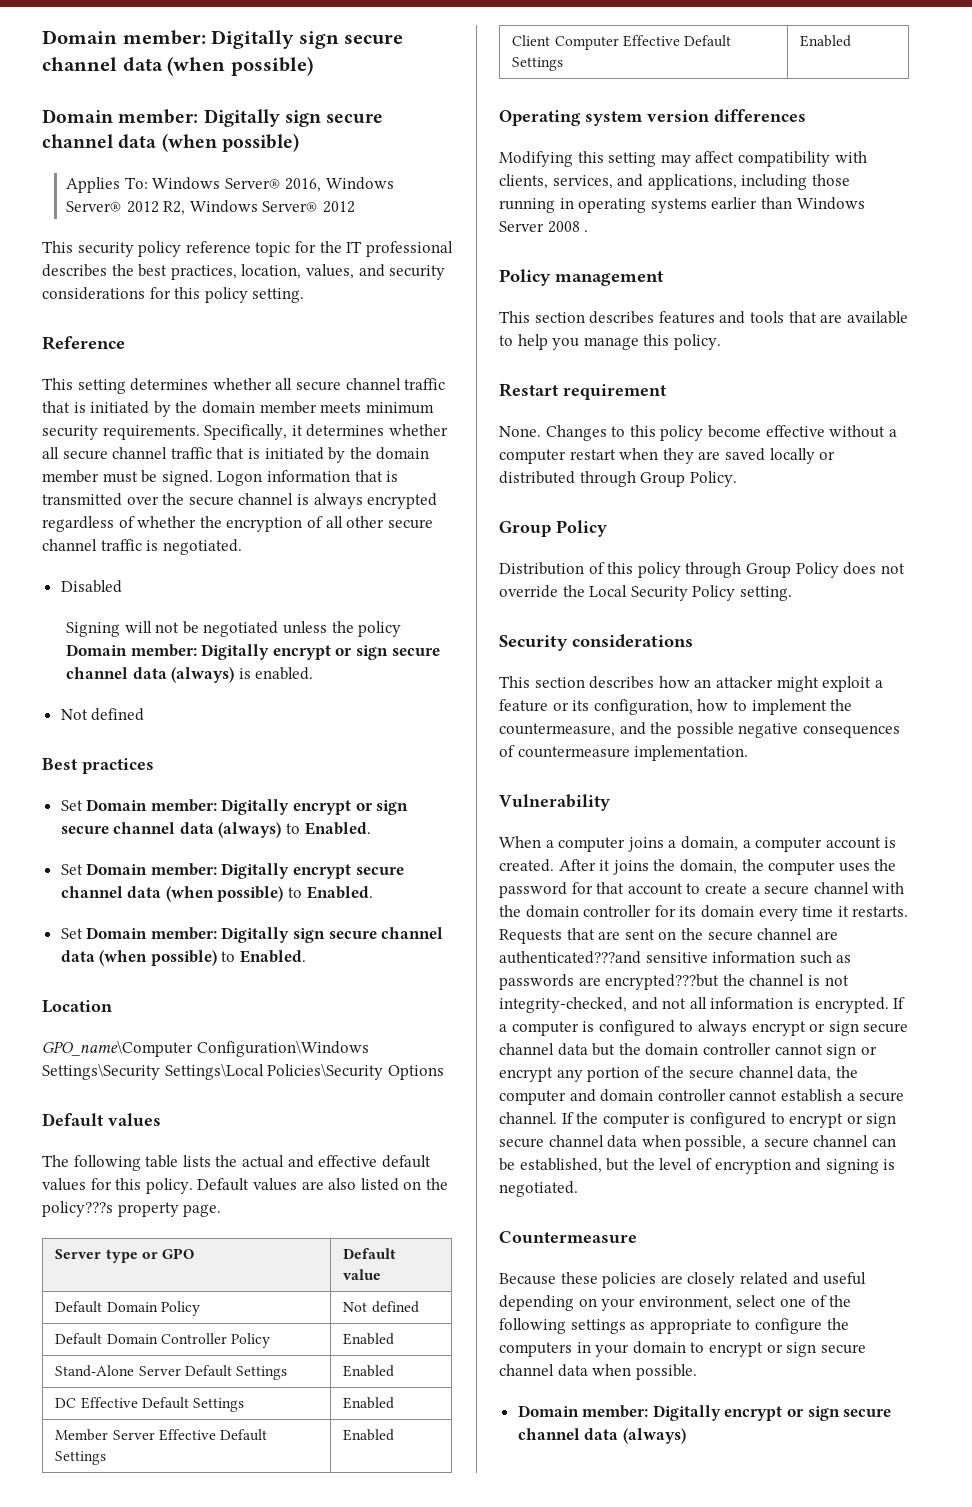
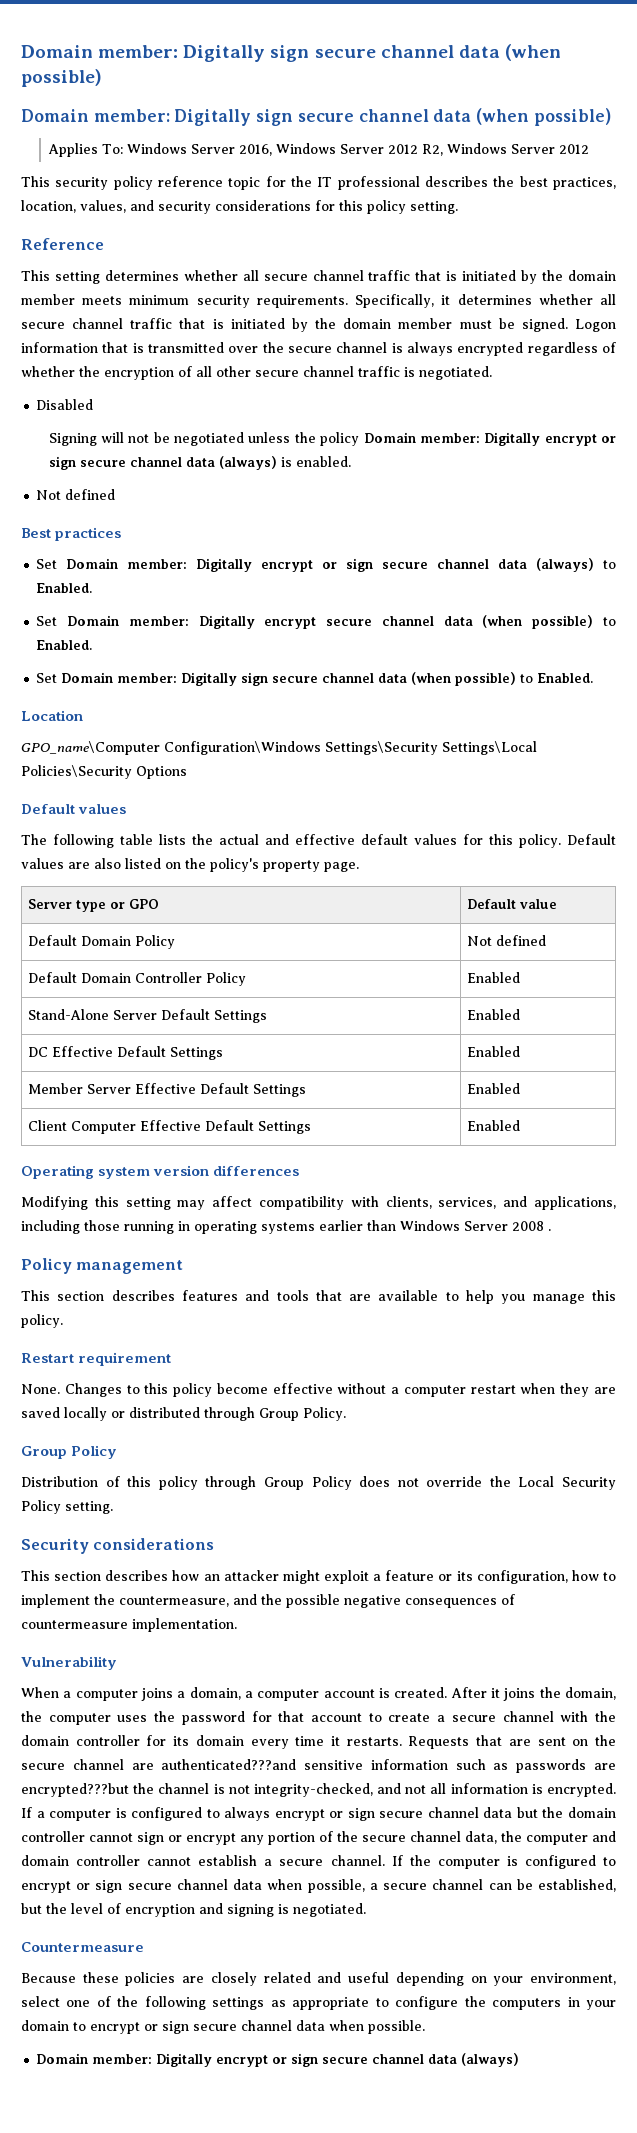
- Applies To: Windows Server® 2016, Windows Server® 2012 R2, Windows Server® 2012
+ Applies To: Windows Server 2016, Windows Server 2012 R2, Windows Server 2012
- Default values are also listed on the policy???s property page.
+ Default values are also listed on the policy's property page.

